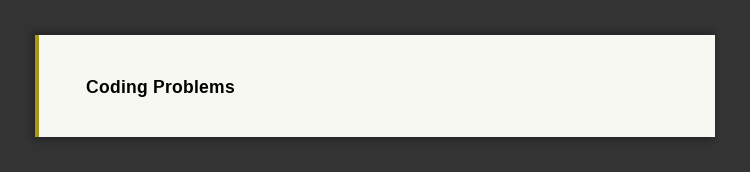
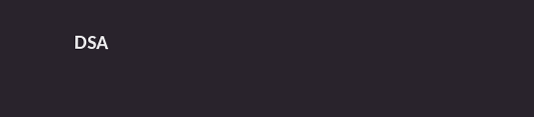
- Coding Problems
+ DSA

